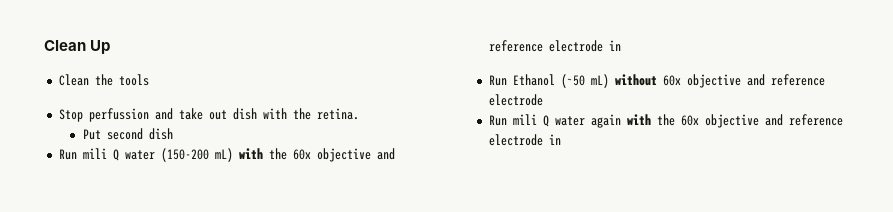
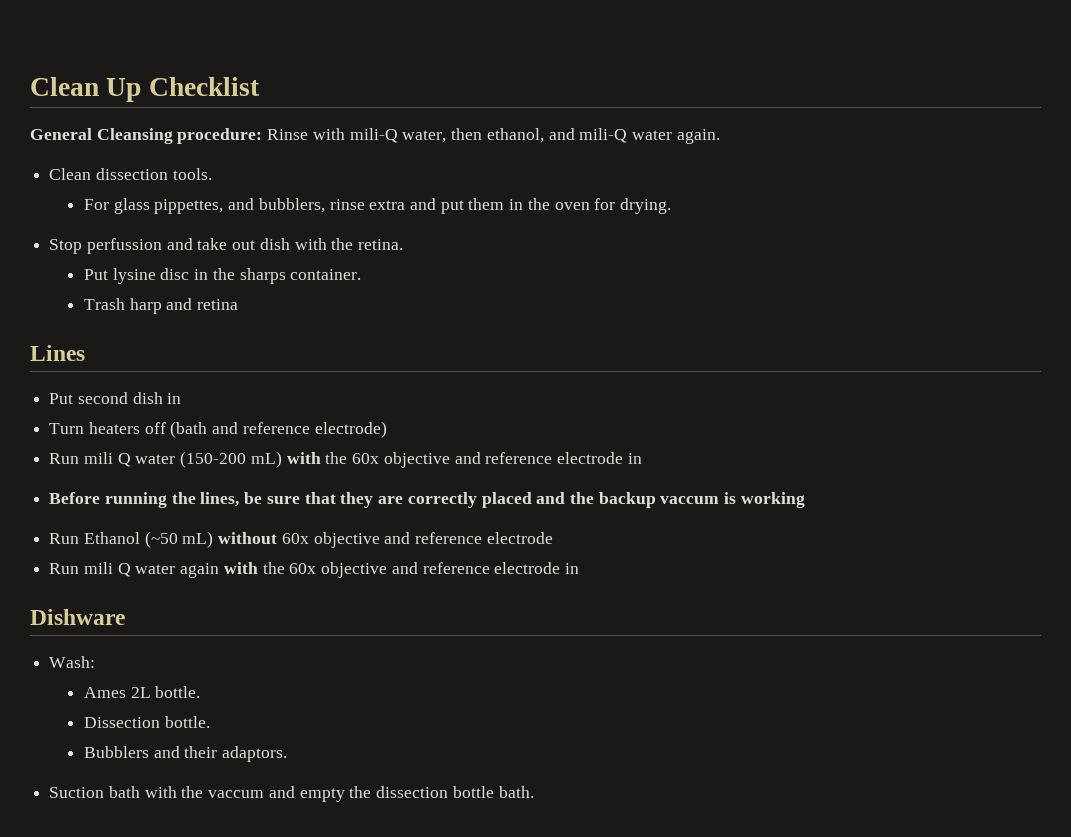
- Clean Up
- Clean the tools
+ Clean Up Checklist
+ General Cleansing procedure: Rinse with mili-Q water, then ethanol, and mili-Q water again.
+ Clean dissection tools.
+ For glass pippettes, and bubblers, rinse extra and put them in the oven for drying.
- Put second dish
+ Put lysine disc in the sharps container.
+ Trash harp and retina
+ Lines
+ Put second dish in
+ Turn heaters off (bath and reference electrode)
+ Before running the lines, be sure that they are correctly placed and the backup vaccum is working
+ Dishware
+ Wash:
+ Ames 2L bottle.
+ Dissection bottle.
+ Bubblers and their adaptors.
+ Suction bath with the vaccum and empty the dissection bottle bath.

